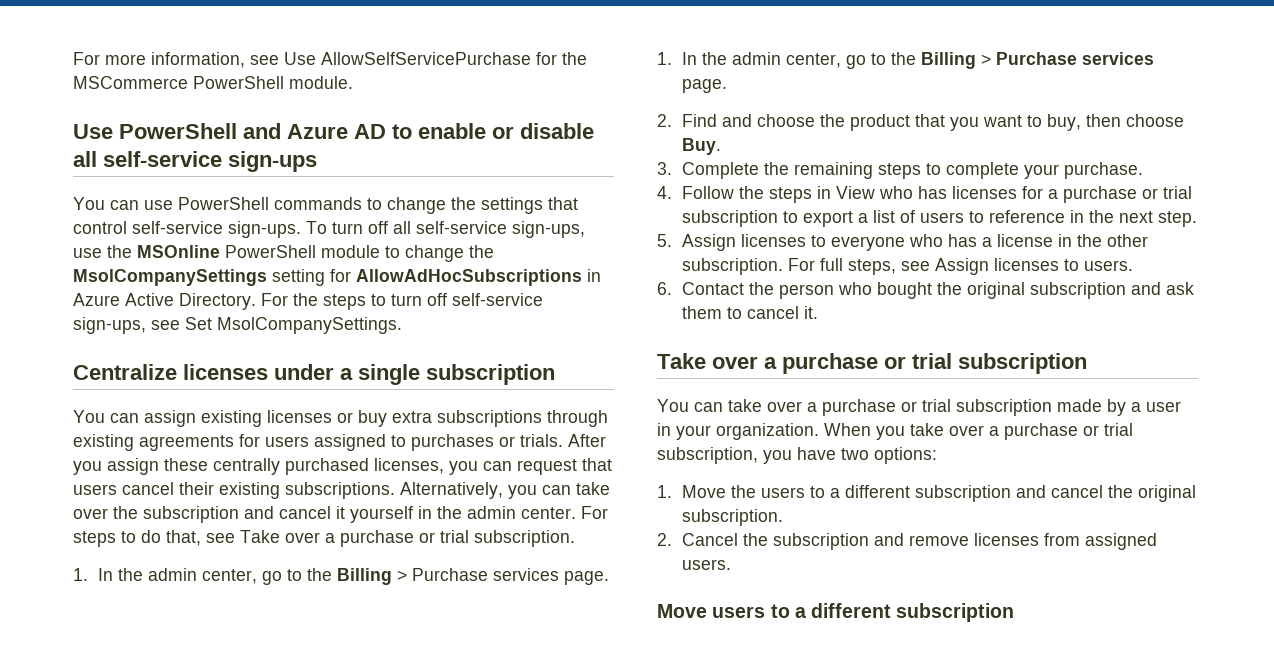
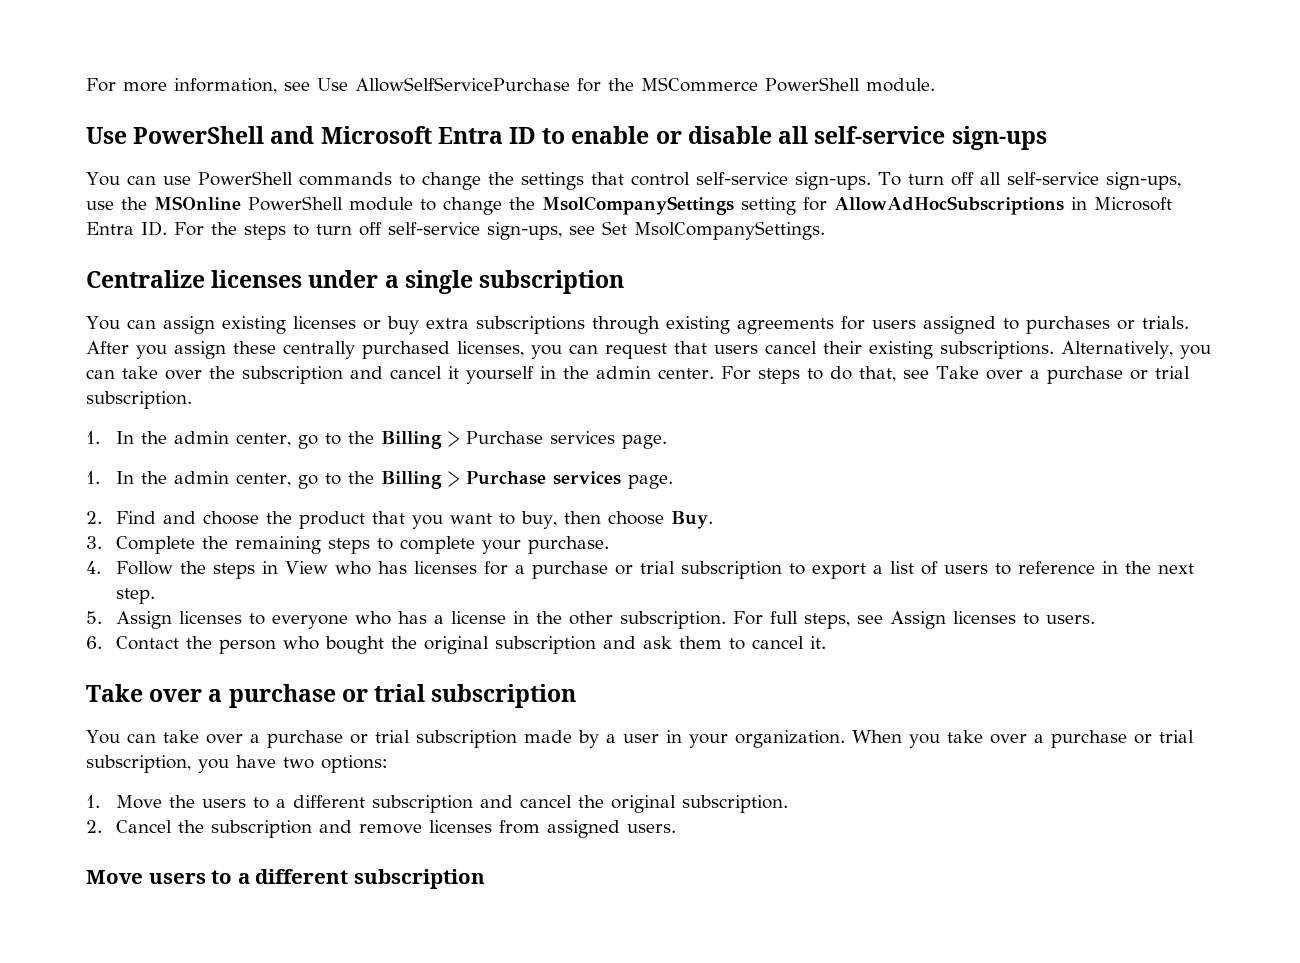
- Use PowerShell and Azure AD to enable or disable all self-service sign-ups
+ Use PowerShell and Microsoft Entra ID to enable or disable all self-service sign-ups
- To turn off all self-service sign-ups, use the MSOnline PowerShell module to change the MsolCompanySettings setting for AllowAdHocSubscriptions in Azure Active Directory. For the steps to turn off self-service sign-ups, see Set MsolCompanySettings.
+ To turn off all self-service sign-ups, use the MSOnline PowerShell module to change the MsolCompanySettings setting for AllowAdHocSubscriptions in Microsoft Entra ID. For the steps to turn off self-service sign-ups, see Set MsolCompanySettings.

